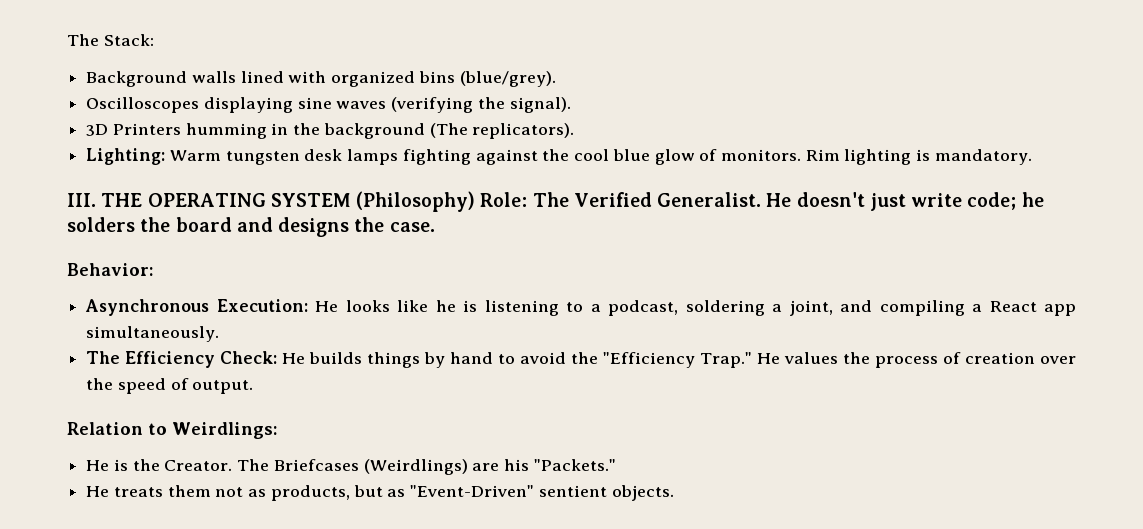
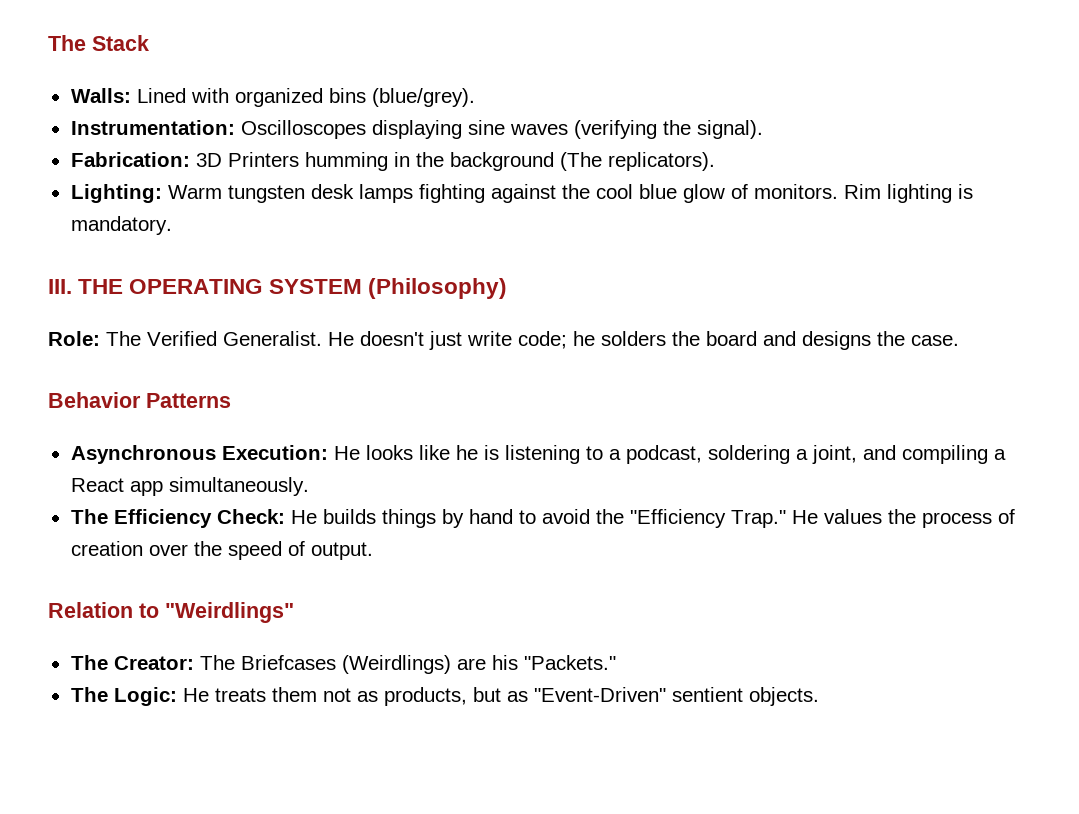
- The Stack:
- Background walls lined with organized bins (blue/grey).
+ The Stack
+ Walls: Lined with organized bins (blue/grey).
- Oscilloscopes displaying sine waves (verifying the signal).
+ Instrumentation: Oscilloscopes displaying sine waves (verifying the signal).
- 3D Printers humming in the background (The replicators).
+ Fabrication: 3D Printers humming in the background (The replicators).
- III. THE OPERATING SYSTEM (Philosophy) Role: The Verified Generalist.
+ III. THE OPERATING SYSTEM (Philosophy)
+ Role: The Verified Generalist.
- Behavior:
+ Behavior Patterns
- Relation to Weirdlings:
- He is the Creator. The Briefcases (Weirdlings) are his "Packets."
+ Relation to "Weirdlings"
+ The Creator: The Briefcases (Weirdlings) are his "Packets."
- He treats them not as products, but as "Event-Driven" sentient objects.
+ The Logic: He treats them not as products, but as "Event-Driven" sentient objects.

